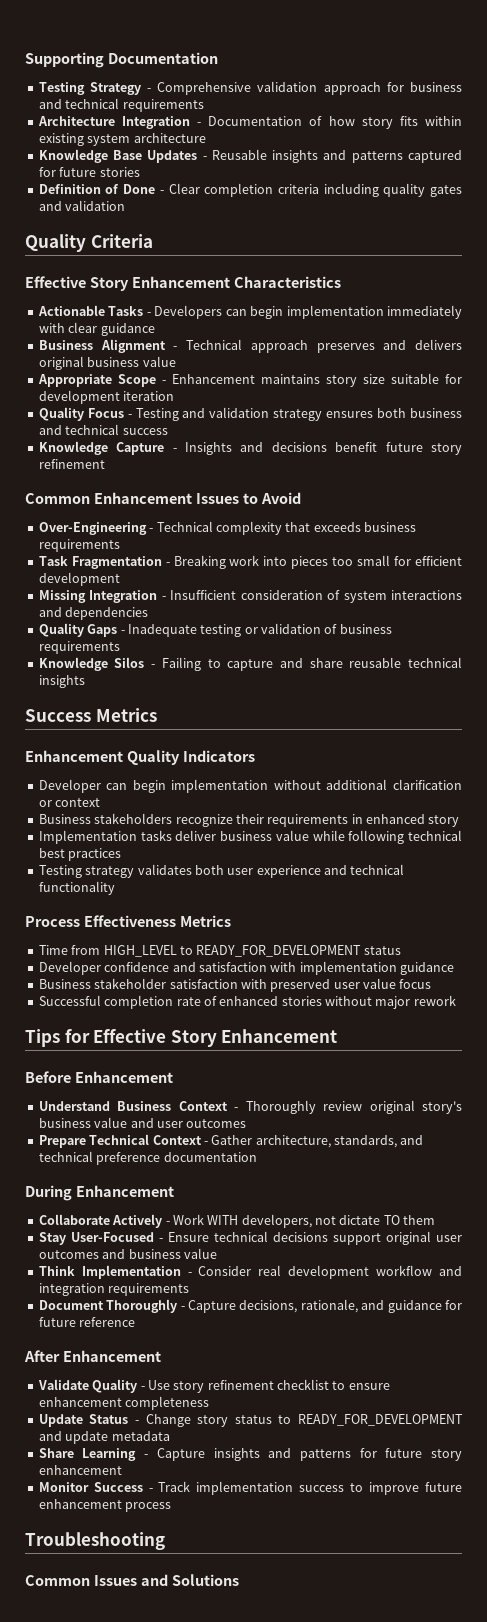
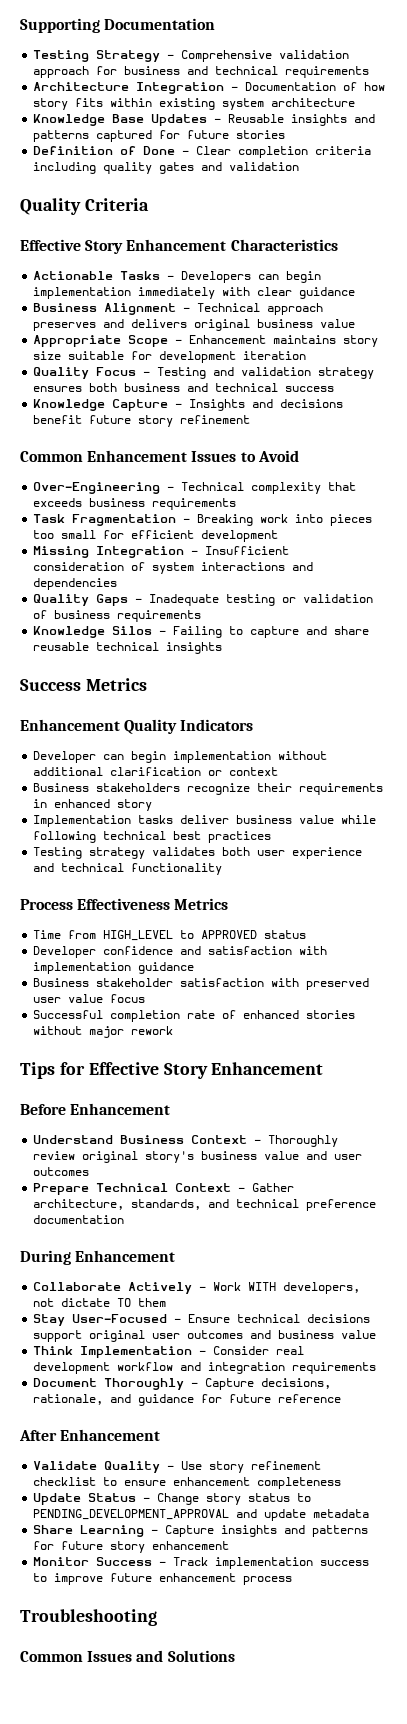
- Time from HIGH_LEVEL to READY_FOR_DEVELOPMENT status
+ Time from HIGH_LEVEL to APPROVED status
- Update Status - Change story status to READY_FOR_DEVELOPMENT and update metadata
+ Update Status - Change story status to PENDING_DEVELOPMENT_APPROVAL and update metadata

